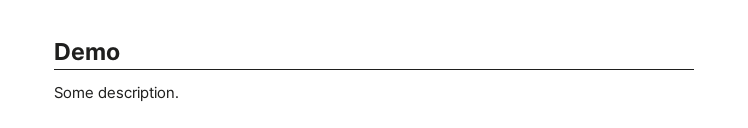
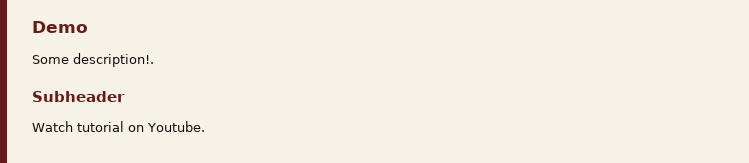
- Some description.
+ Some description!.
+ Subheader
+ Watch tutorial on Youtube.

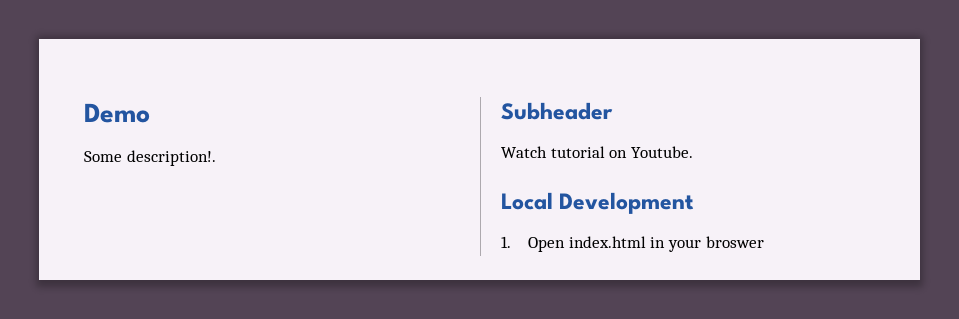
+ Local Development
+ 1. Open index.html in your broswer

